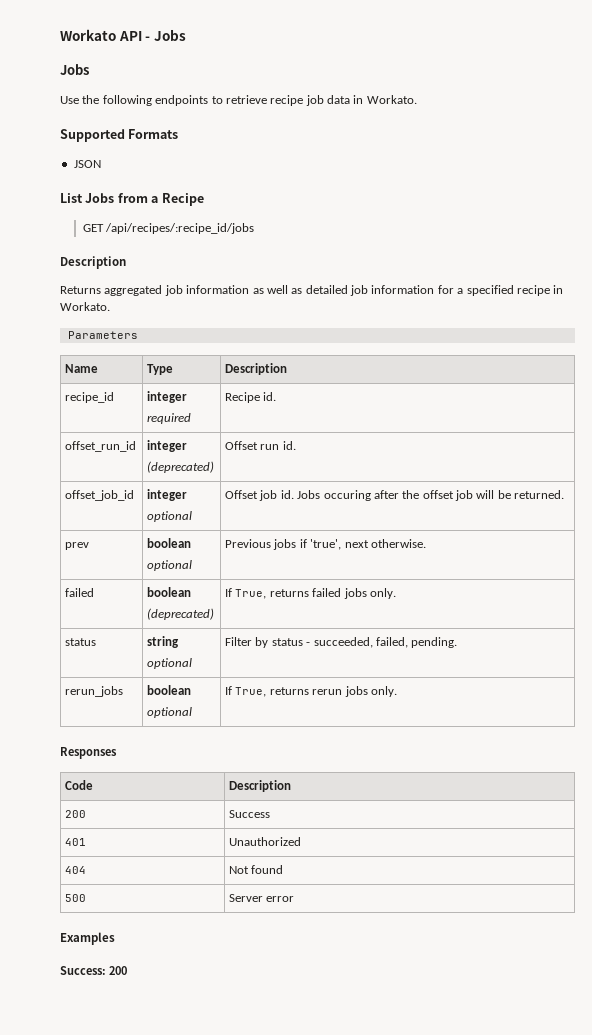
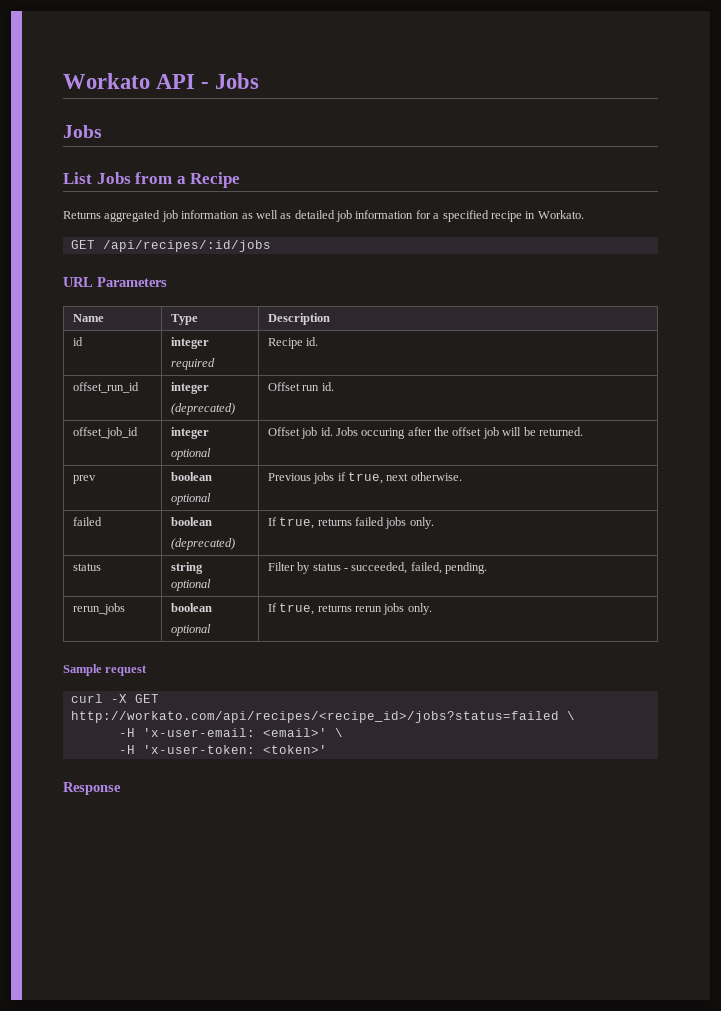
- Use the following endpoints to retrieve recipe job data in Workato.
- Supported Formats
- JSON
- GET /api/recipes/:recipe_id/jobs
- Description
- Parameters
+ GET /api/recipes/:id/jobs
+ URL Parameters
- recipe_id | integer
+ id | integer
  prev | boolean
- optional | Previous jobs if 'true', next otherwise.
+ optional | Previous jobs if true, next otherwise.
  failed | boolean
- (deprecated) | If True, returns failed jobs only.
+ (deprecated) | If true, returns failed jobs only.
  rerun_jobs | boolean
- optional | If True, returns rerun jobs only.
+ optional | If true, returns rerun jobs only.
- Responses
- Code | Description
- 200 | Success
- 401 | Unauthorized
- 404 | Not found
- 500 | Server error
- Examples
- Success: 200
+ Sample request
+ curl -X GET http://workato.com/api/recipes/<recipe_id>/jobs?status=failed \
+ -H 'x-user-email: <email>' \
+ -H 'x-user-token: <token>'
+ Response

